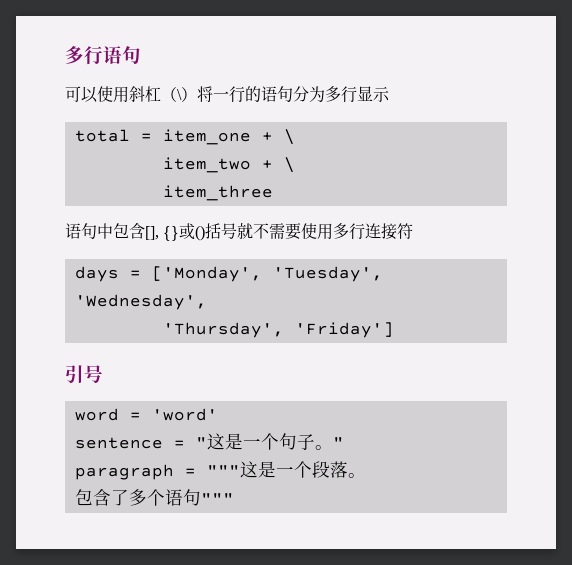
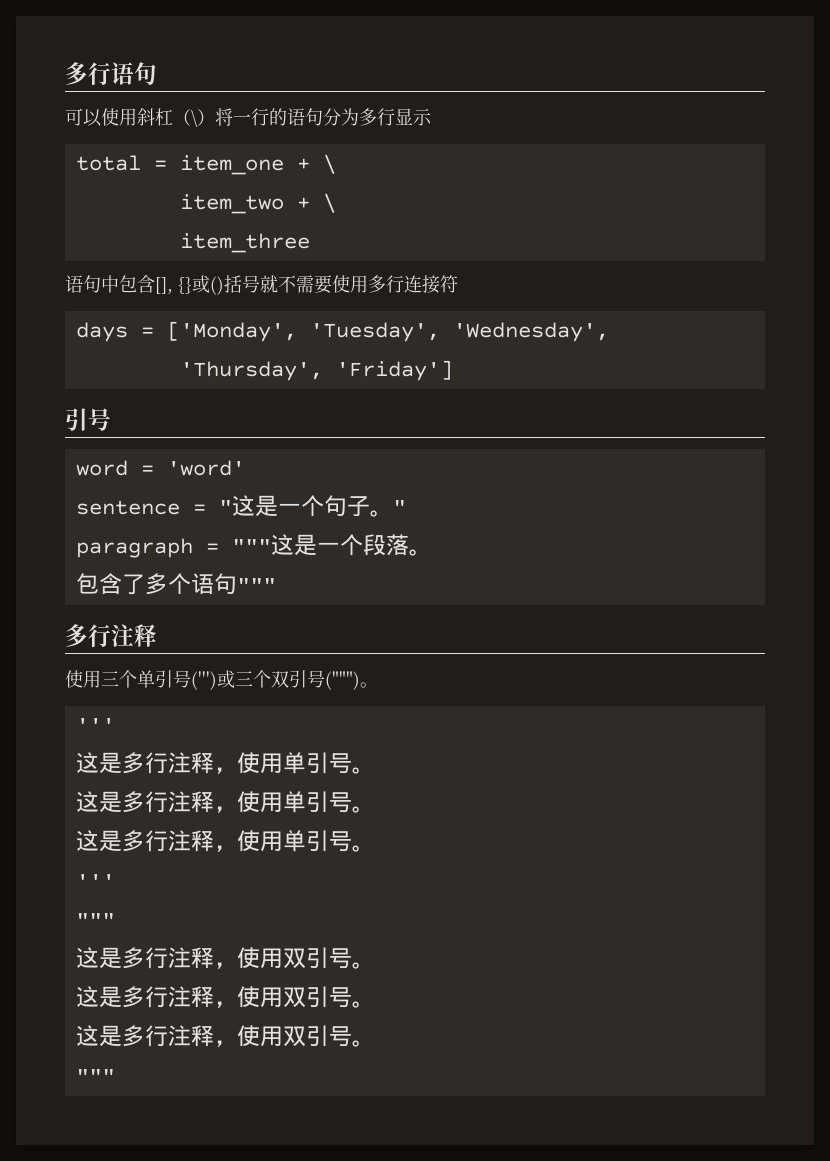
  包含了多个语句"""
+ 多行注释
+ 使用三个单引号(''')或三个双引号(""")。
+ '''
+ 这是多行注释，使用单引号。
+ 这是多行注释，使用单引号。
+ 这是多行注释，使用单引号。
+ '''
+ """
+ 这是多行注释，使用双引号。
+ 这是多行注释，使用双引号。
+ 这是多行注释，使用双引号。
+ """

